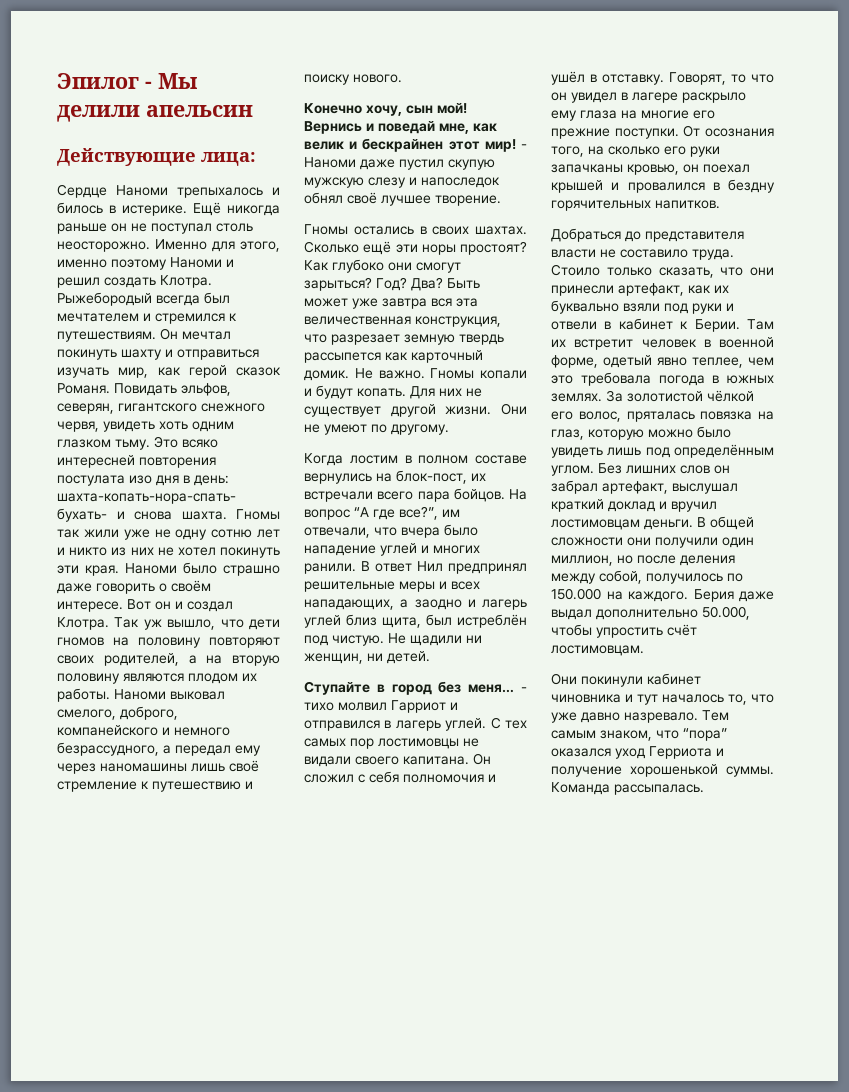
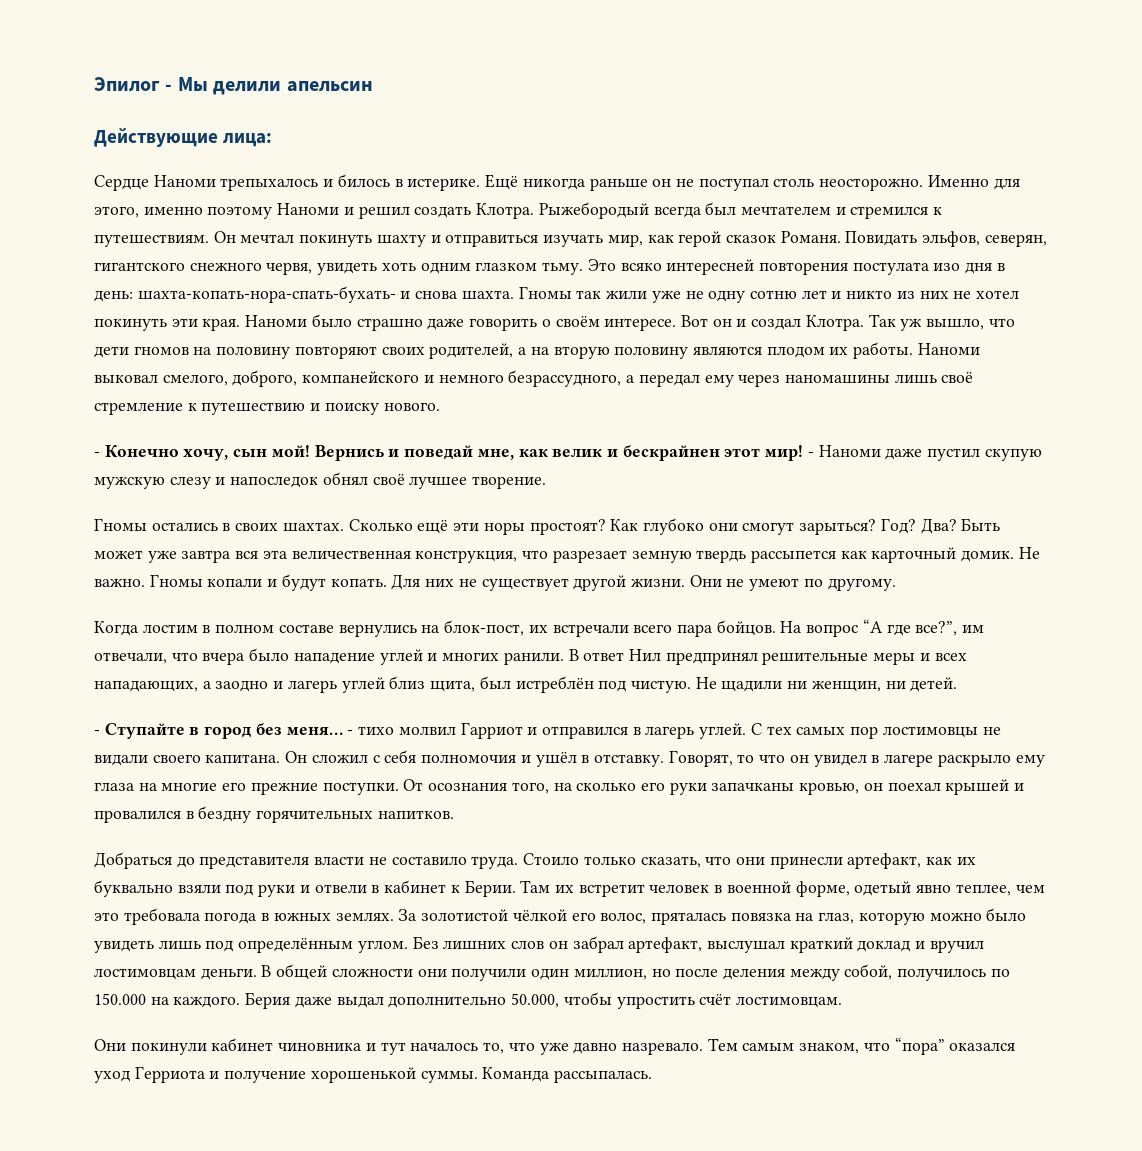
- Конечно хочу, сын мой!
+ - Конечно хочу, сын мой!
- Ступайте в город без меня…
+ - Ступайте в город без меня…

